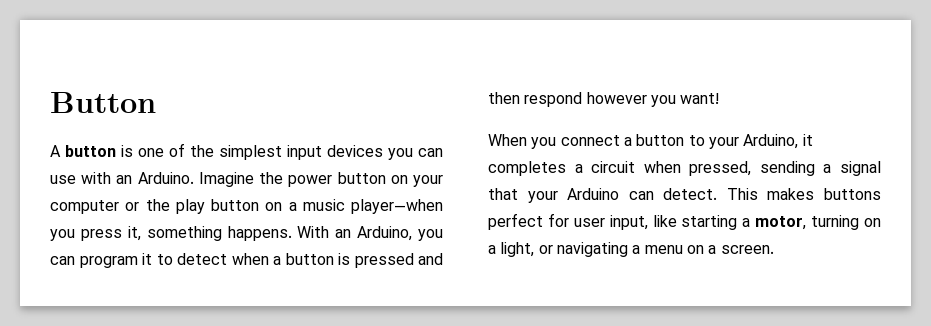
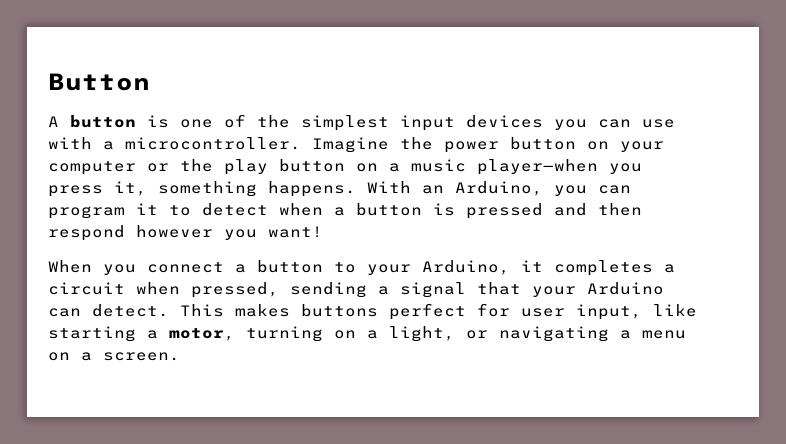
- A button is one of the simplest input devices you can use with an Arduino.
+ A button is one of the simplest input devices you can use with a microcontroller.

